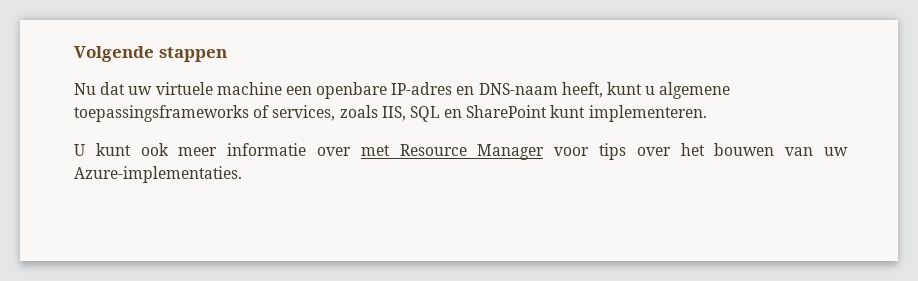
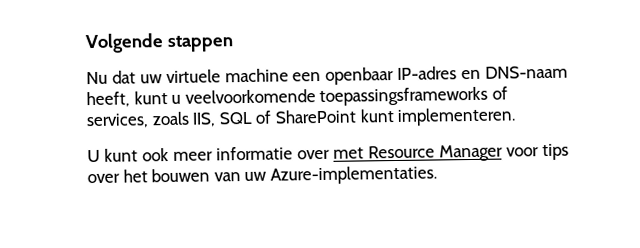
- Nu dat uw virtuele machine een openbare IP-adres en DNS-naam heeft, kunt u algemene toepassingsframeworks of services, zoals IIS, SQL en SharePoint kunt implementeren.
+ Nu dat uw virtuele machine een openbaar IP-adres en DNS-naam heeft, kunt u veelvoorkomende toepassingsframeworks of services, zoals IIS, SQL of SharePoint kunt implementeren.

